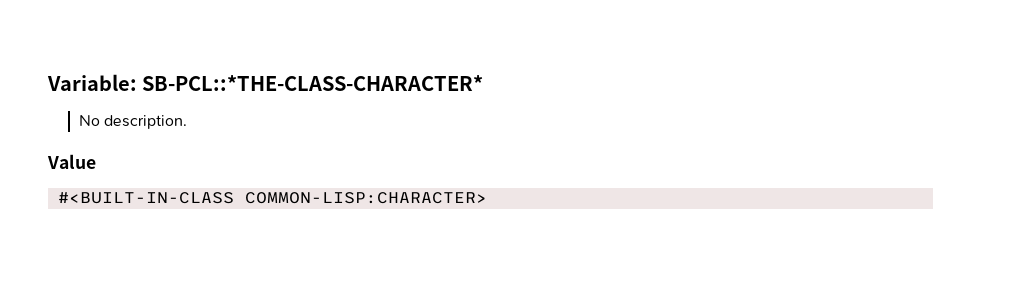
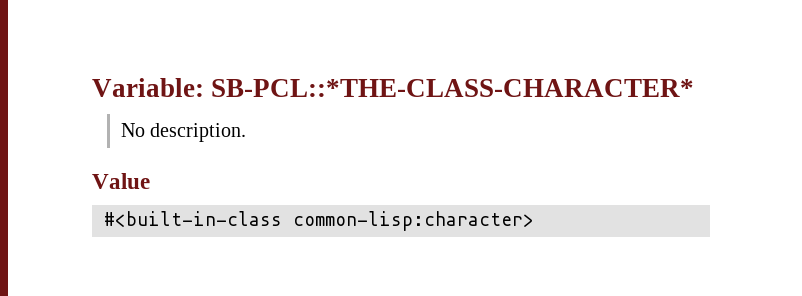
- #<BUILT-IN-CLASS COMMON-LISP:CHARACTER>
+ #<built-in-class common-lisp:character>

